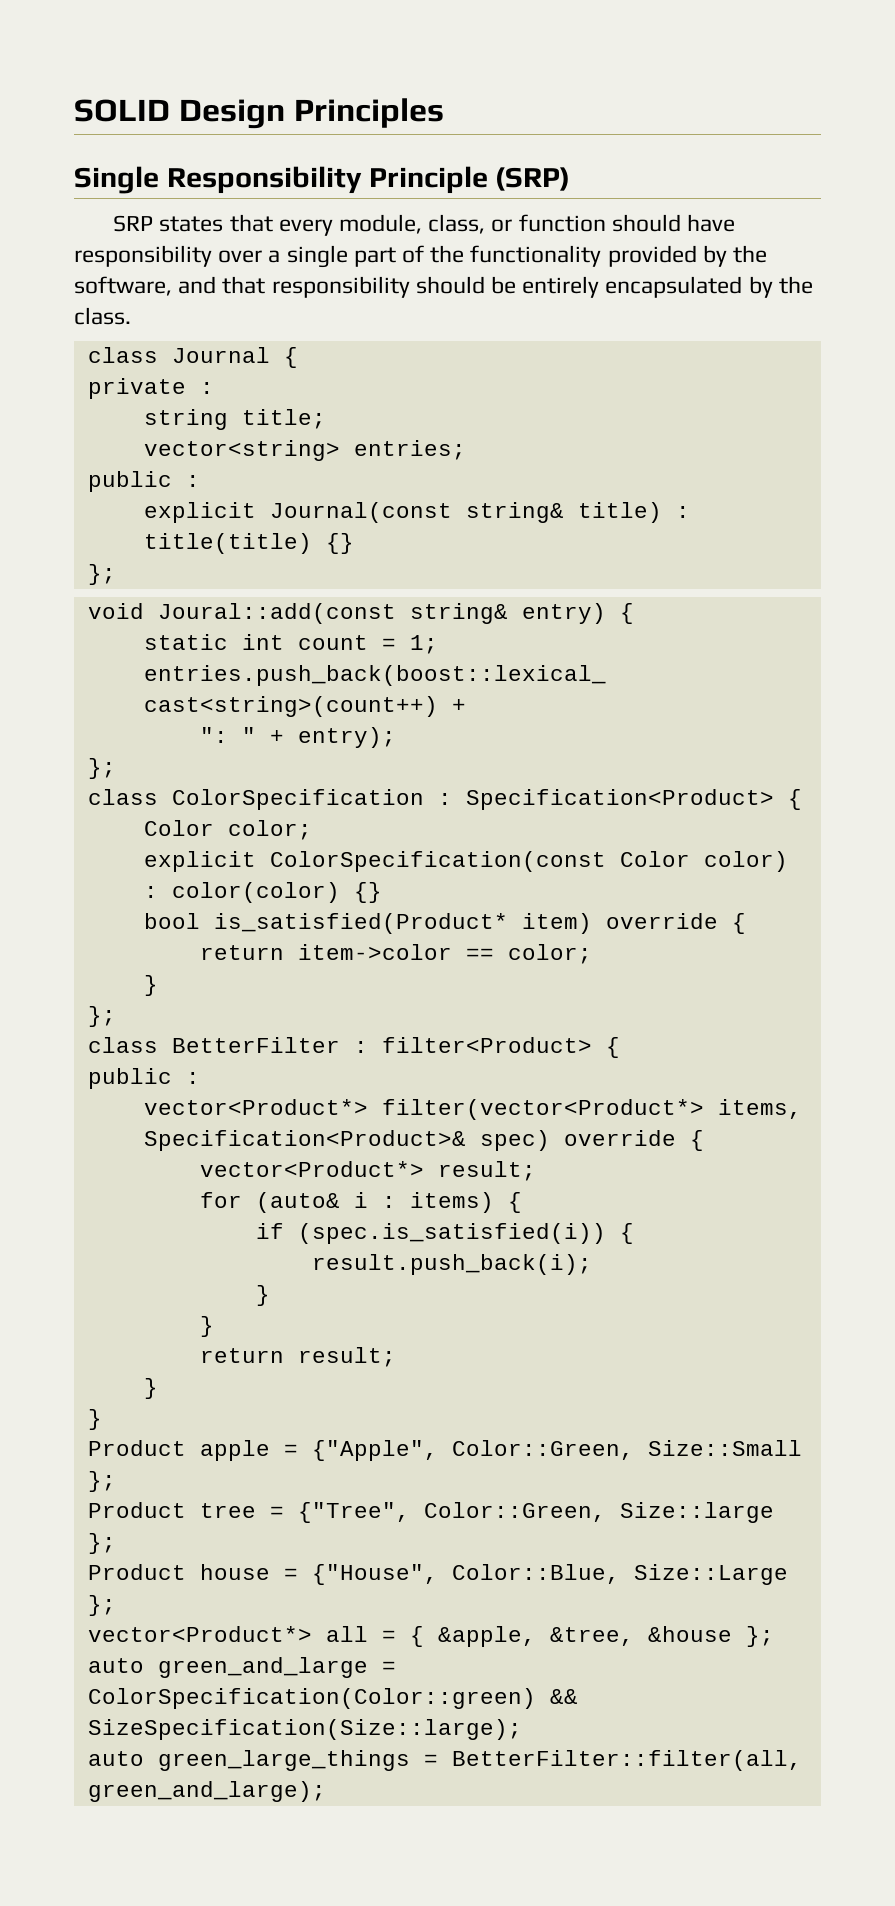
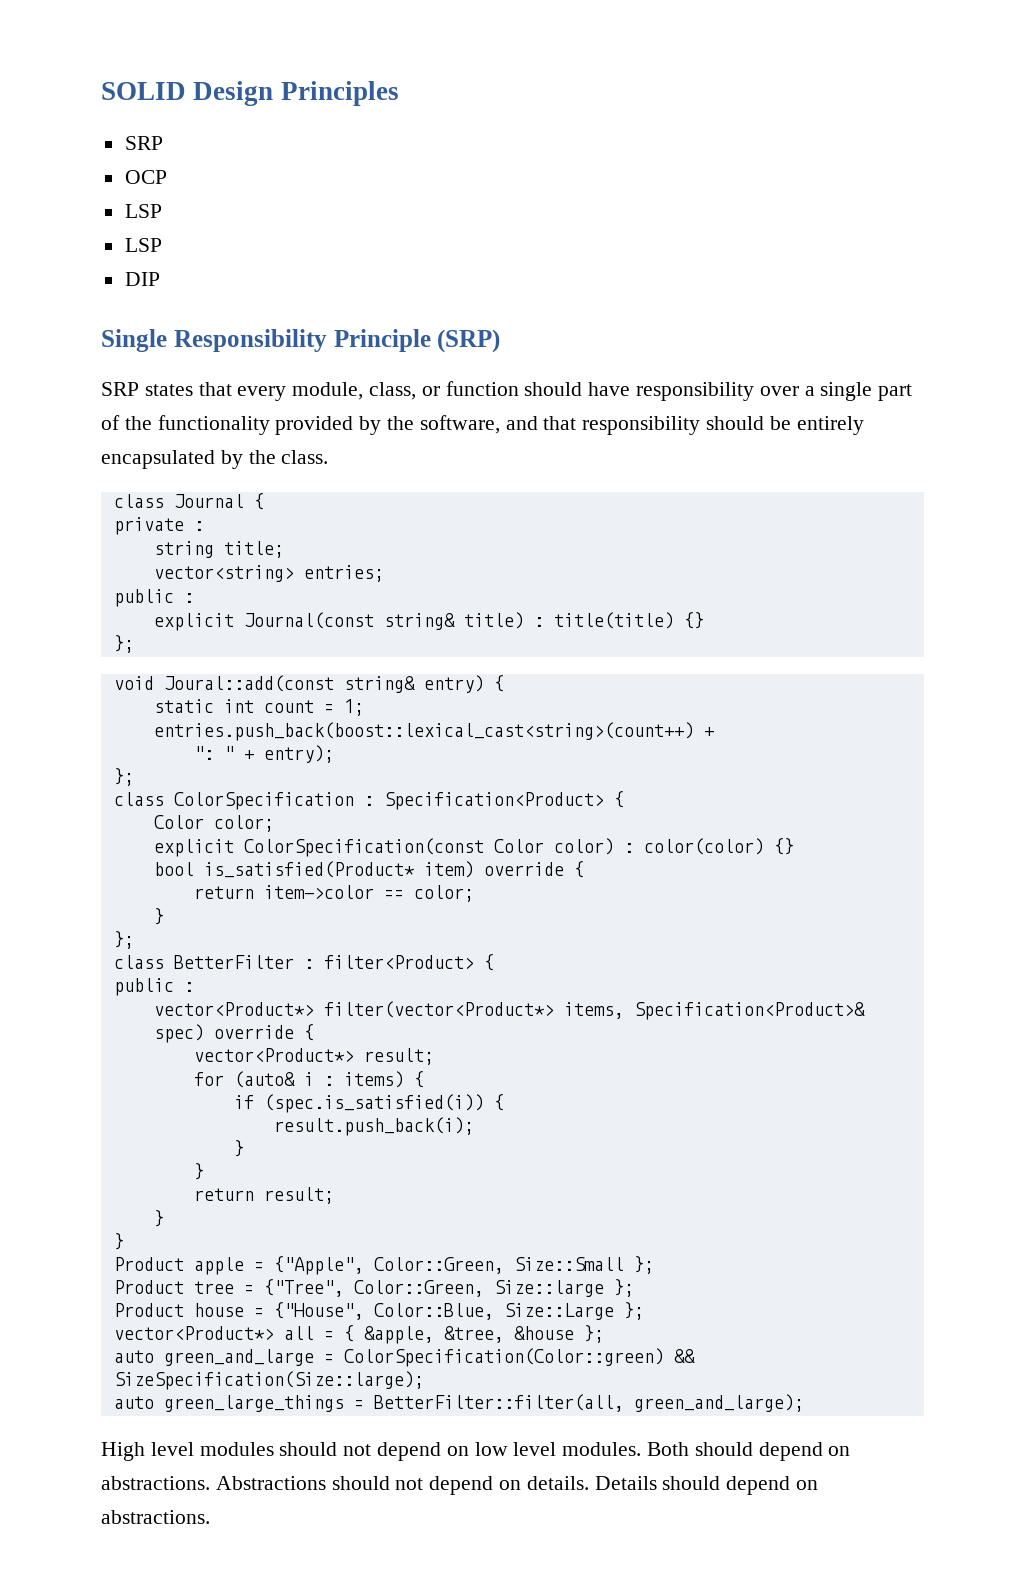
  SOLID Design Principles
+ SRP
+ OCP
+ LSP
+ LSP
+ DIP
+ High level modules should not depend on low level modules. Both should depend on abstractions. Abstractions should not depend on details. Details should depend on abstractions.

